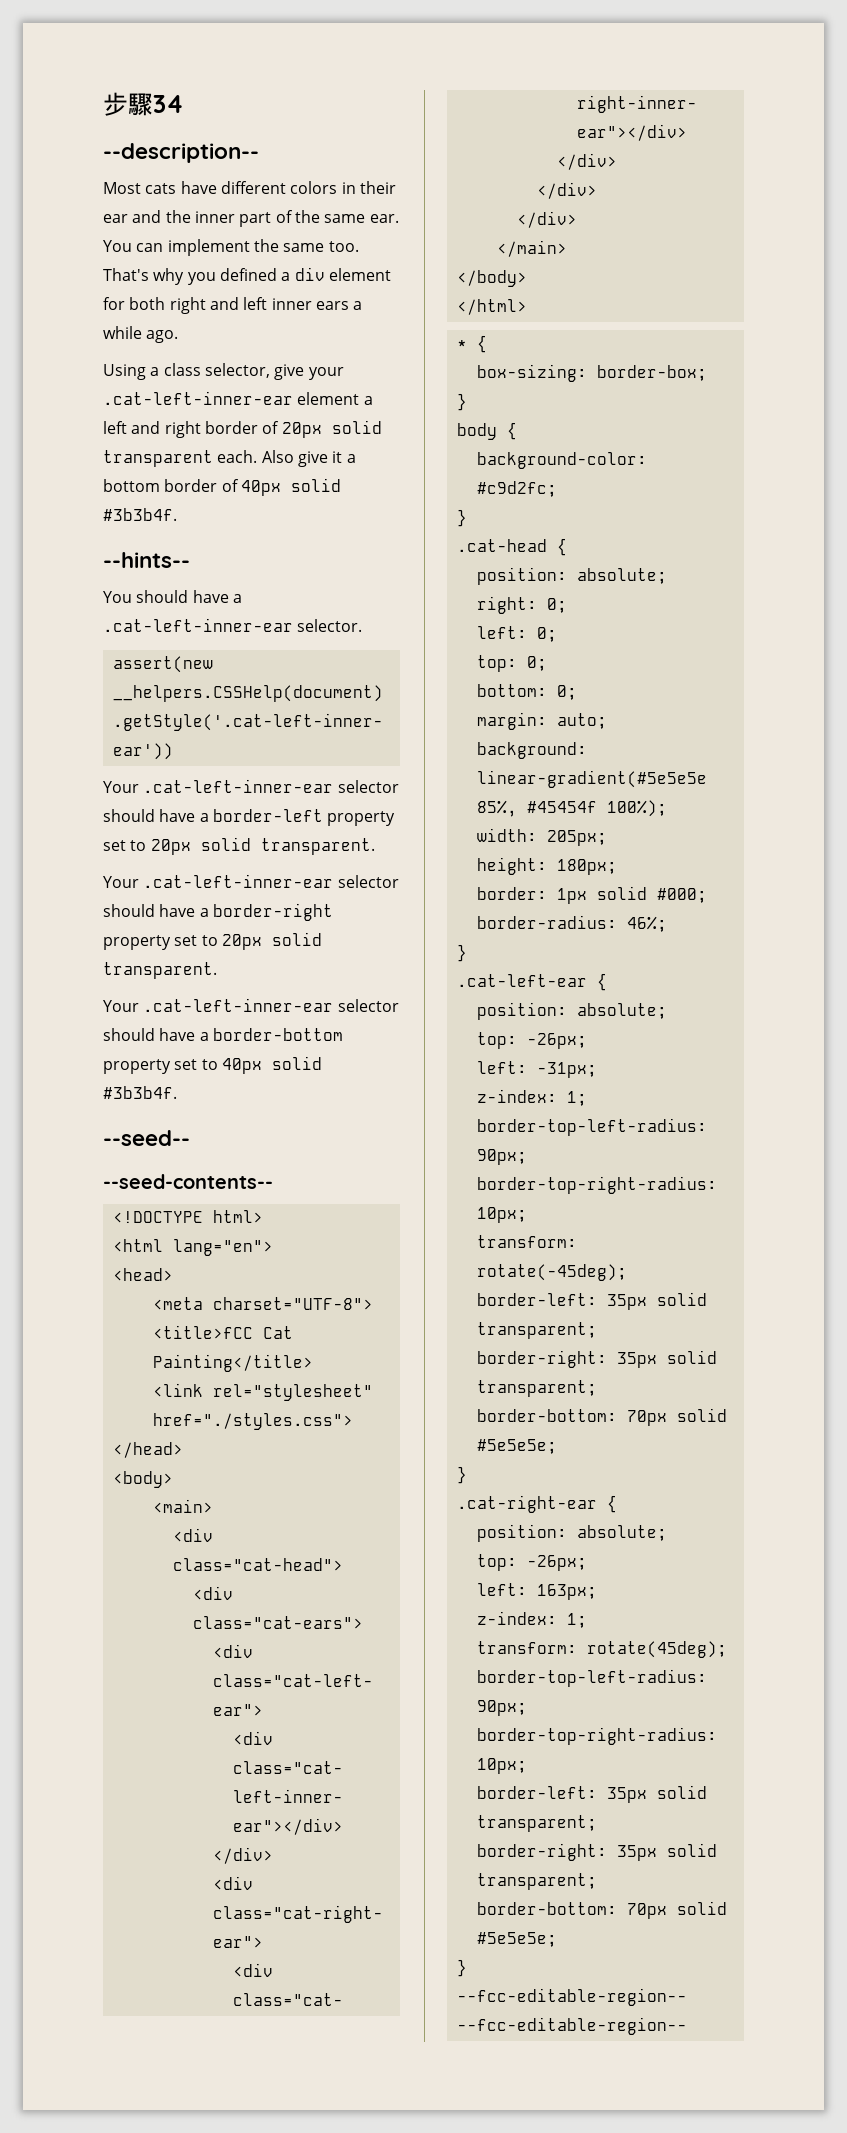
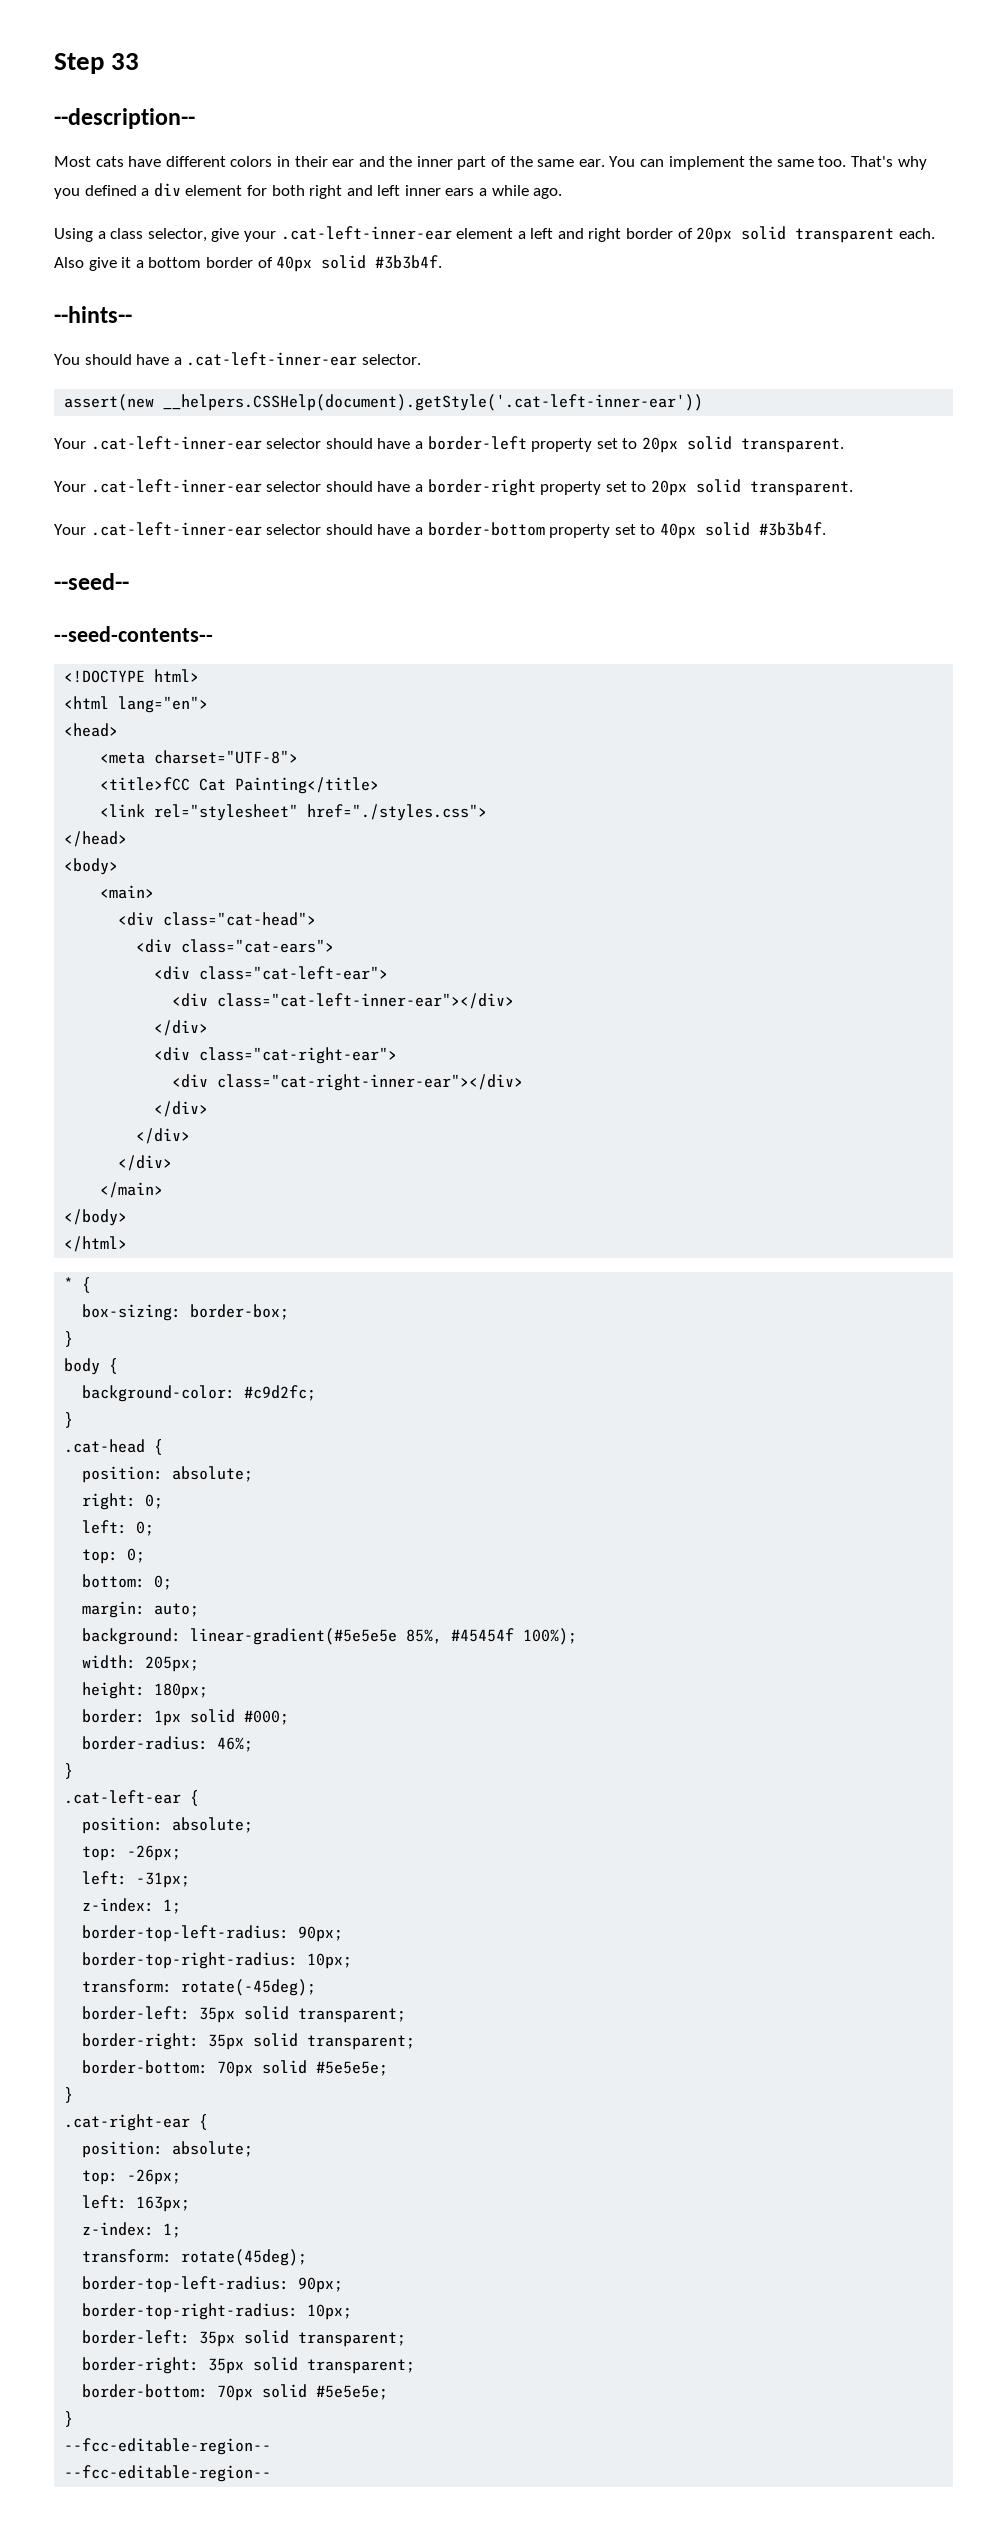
- 步驟34
+ Step 33

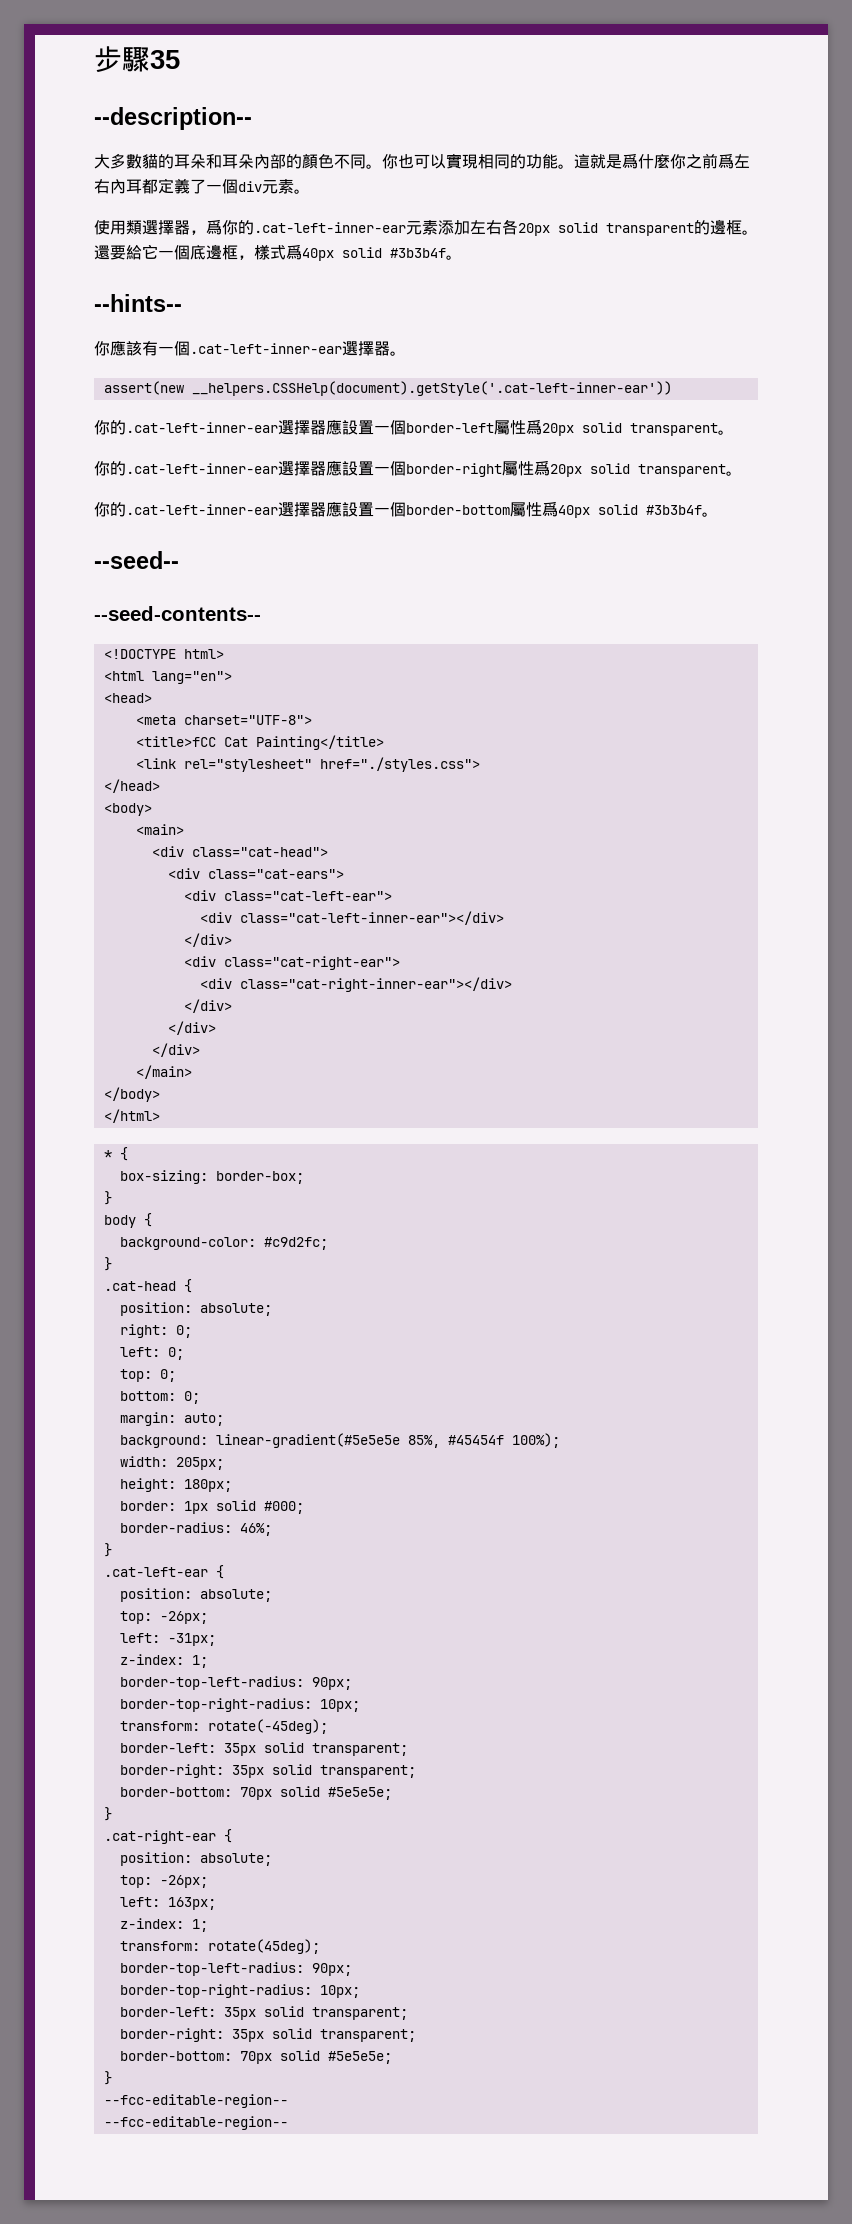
- Step 33
+ 步驟35
- Most cats have different colors in their ear and the inner part of the same ear. You can implement the same too. That's why you defined a div element for both right and left inner ears a while ago.
- Using a class selector, give your .cat-left-inner-ear element a left and right border of 20px solid transparent each. Also give it a bottom border of 40px solid #3b3b4f.
+ 大多數貓的耳朵和耳朵內部的顏色不同。你也可以實現相同的功能。這就是爲什麼你之前爲左右內耳都定義了一個div元素。
+ 使用類選擇器，爲你的.cat-left-inner-ear元素添加左右各20px solid transparent的邊框。還要給它一個底邊框，樣式爲40px solid #3b3b4f。
- You should have a .cat-left-inner-ear selector.
+ 你應該有一個.cat-left-inner-ear選擇器。
  assert(new __helpers.CSSHelp(document).getStyle('.cat-left-inner-ear'))
- Your .cat-left-inner-ear selector should have a border-left property set to 20px solid transparent.
- Your .cat-left-inner-ear selector should have a border-right property set to 20px solid transparent.
- Your .cat-left-inner-ear selector should have a border-bottom property set to 40px solid #3b3b4f.
+ 你的.cat-left-inner-ear選擇器應設置一個border-left屬性爲20px solid transparent。
+ 你的.cat-left-inner-ear選擇器應設置一個border-right屬性爲20px solid transparent。
+ 你的.cat-left-inner-ear選擇器應設置一個border-bottom屬性爲40px solid #3b3b4f。

